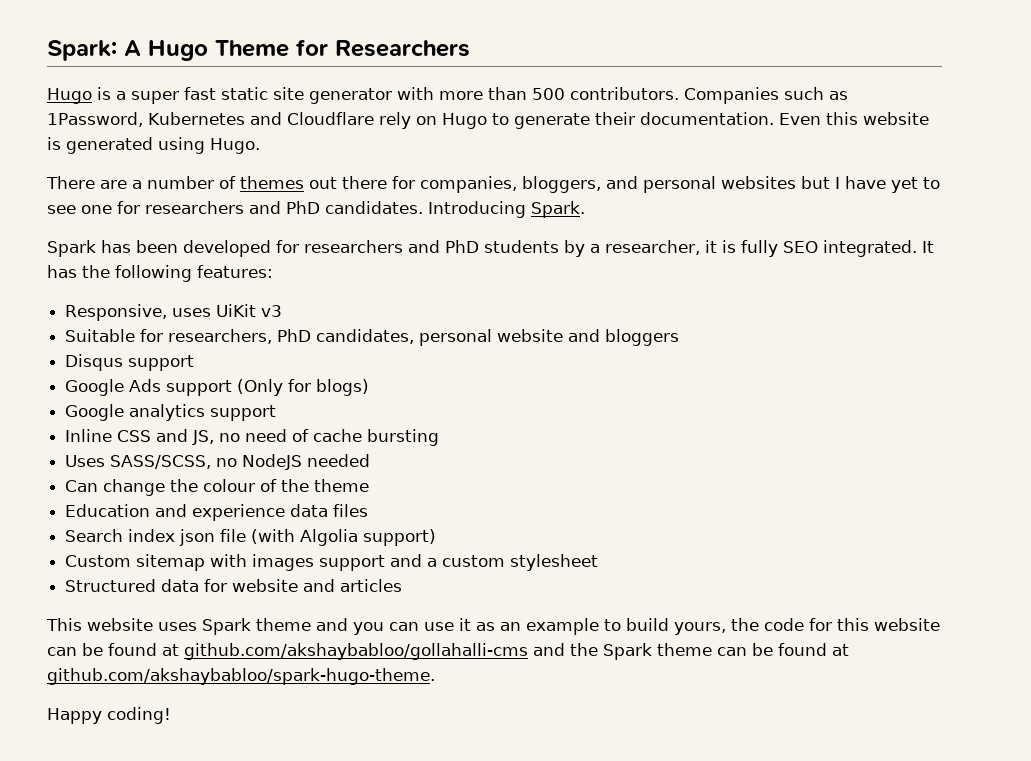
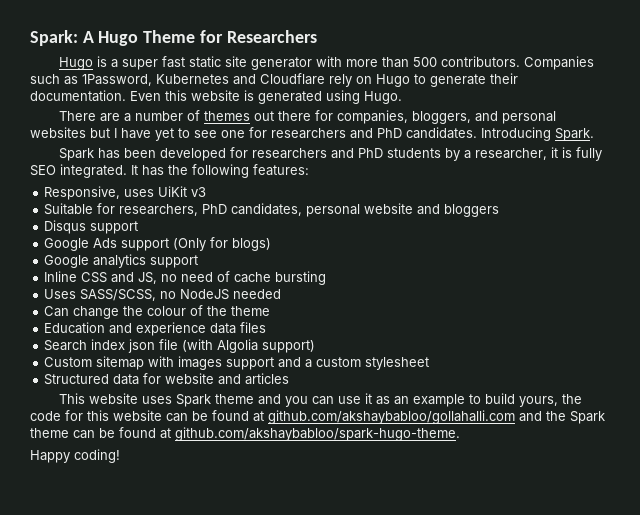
- This website uses Spark theme and you can use it as an example to build yours, the code for this website can be found at github.com/akshaybabloo/gollahalli-cms and the Spark theme can be found at github.com/akshaybabloo/spark-hugo-theme.
+ This website uses Spark theme and you can use it as an example to build yours, the code for this website can be found at github.com/akshaybabloo/gollahalli.com and the Spark theme can be found at github.com/akshaybabloo/spark-hugo-theme.

